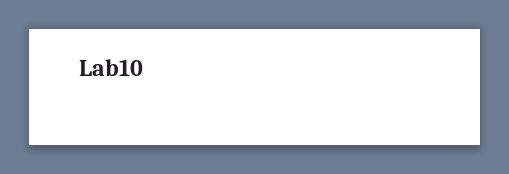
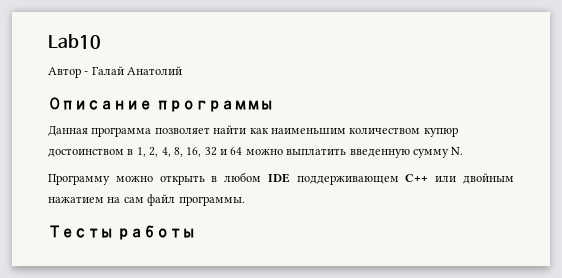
+ Автор - Галай Анатолий
+ Описание программы
+ Данная программа позволяет найти как наименьшим количеством купюр достоинством в 1, 2, 4, 8, 16, 32 и 64 можно выплатить введенную сумму N.
+ Программу можно открыть в любом IDE поддерживающем С++ или двойным нажатием на сам файл программы.
+ Тесты работы

